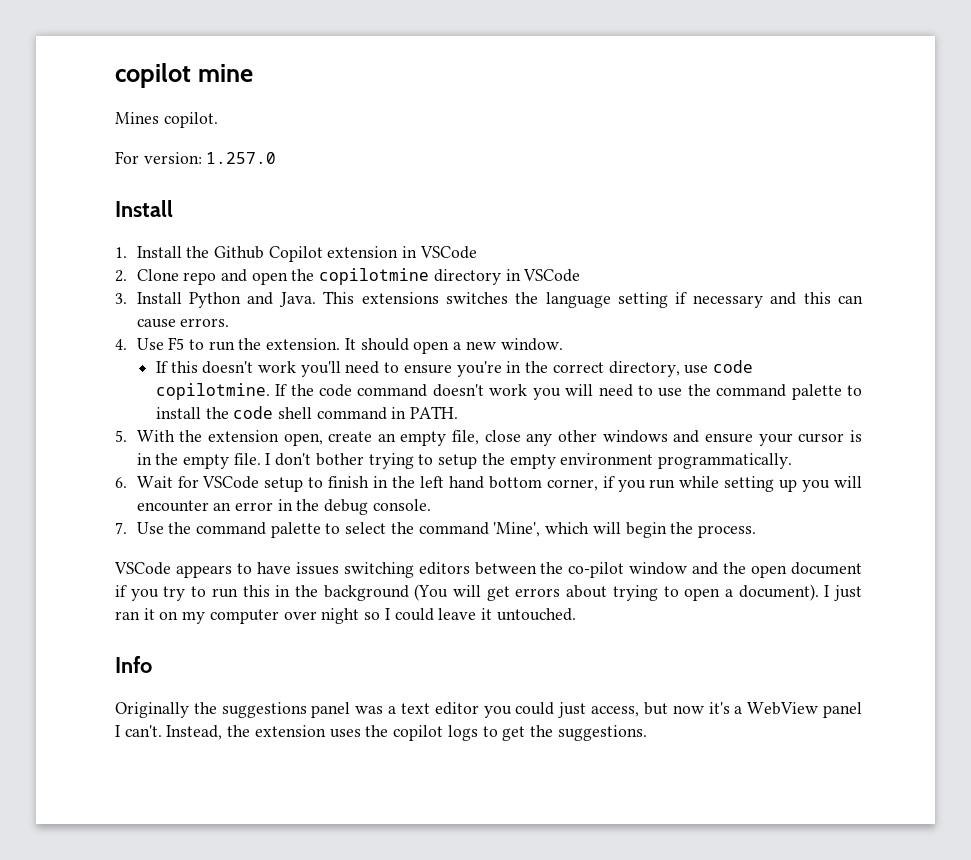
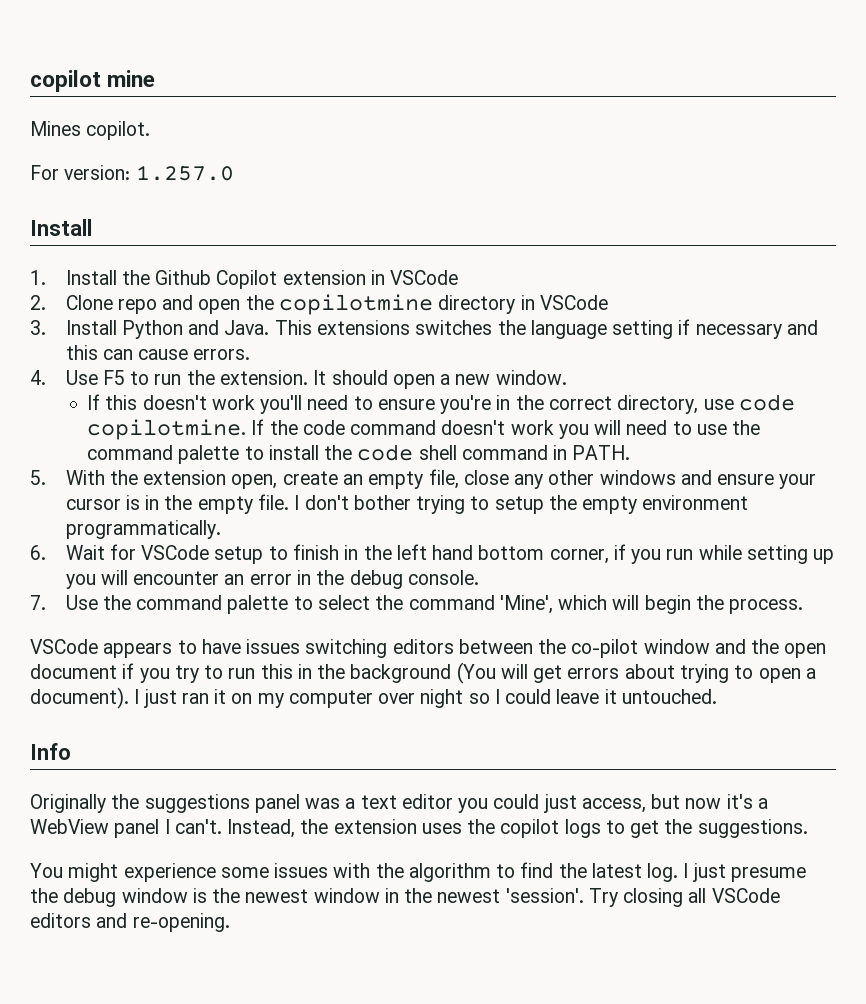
+ You might experience some issues with the algorithm to find the latest log. I just presume the debug window is the newest window in the newest 'session'. Try closing all VSCode editors and re-opening.

